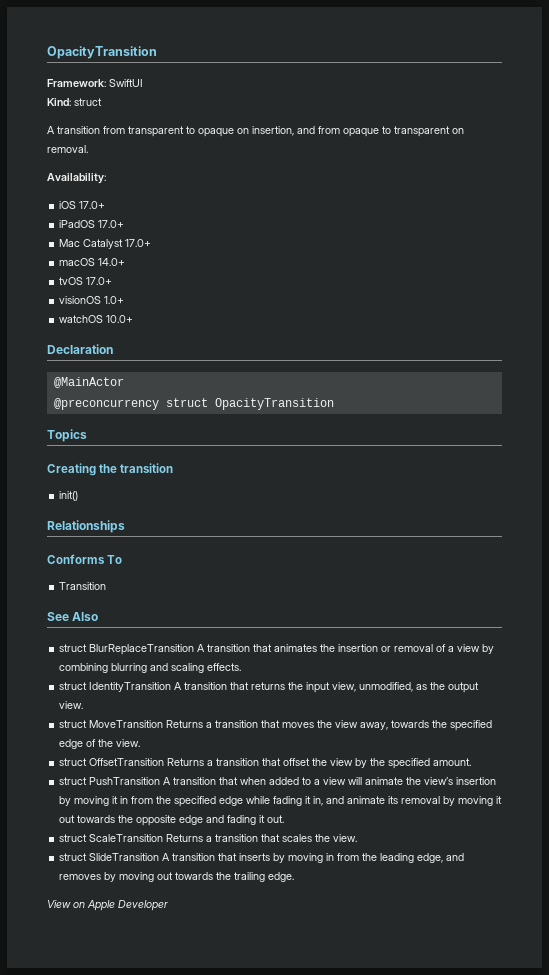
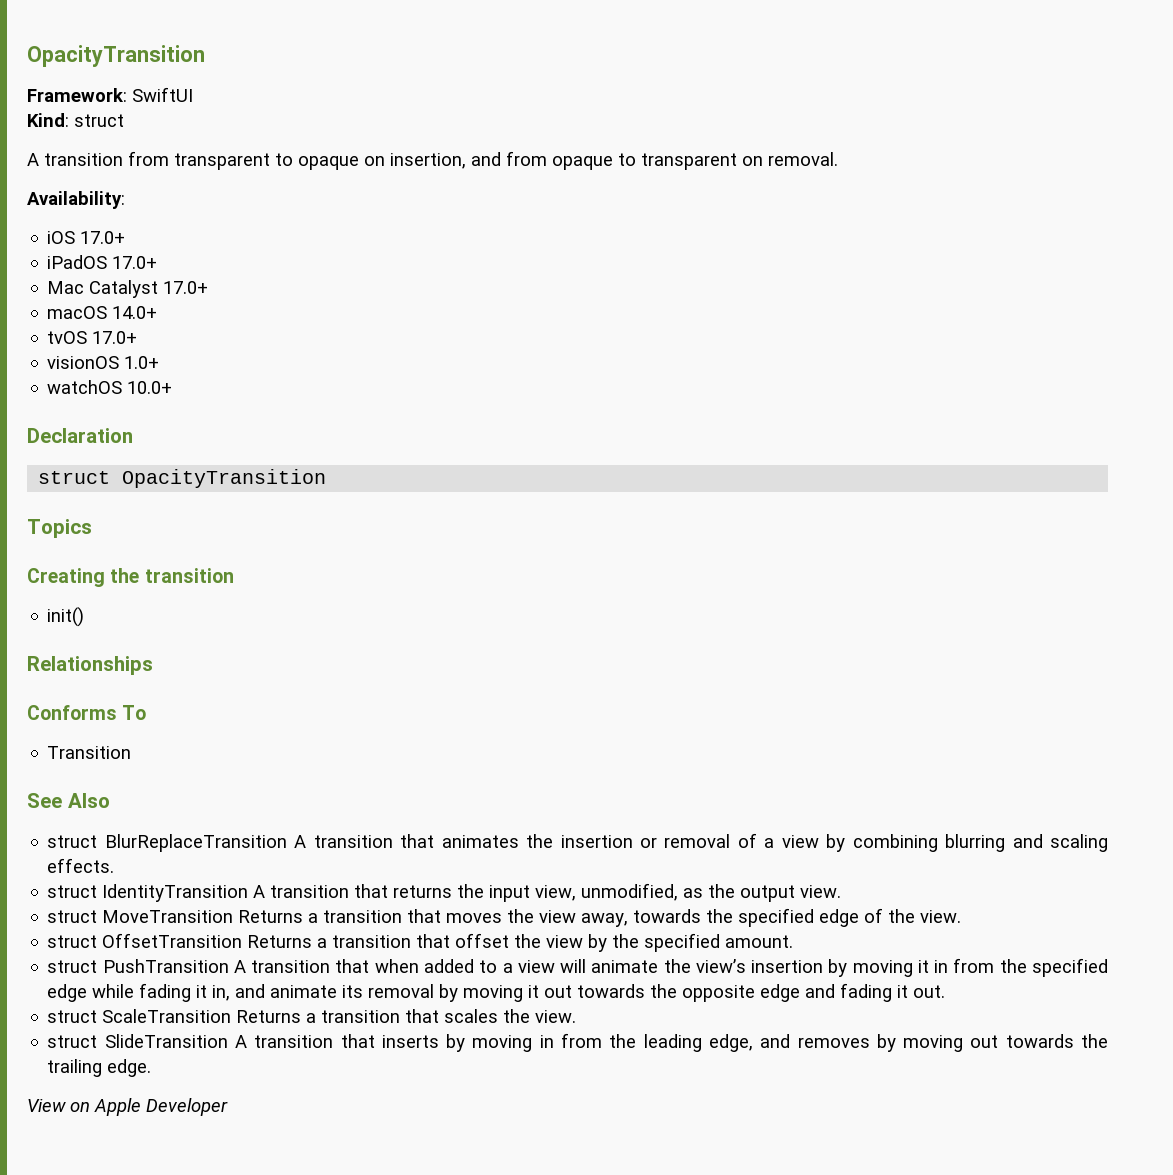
- @MainActor
- @preconcurrency struct OpacityTransition
+ struct OpacityTransition

